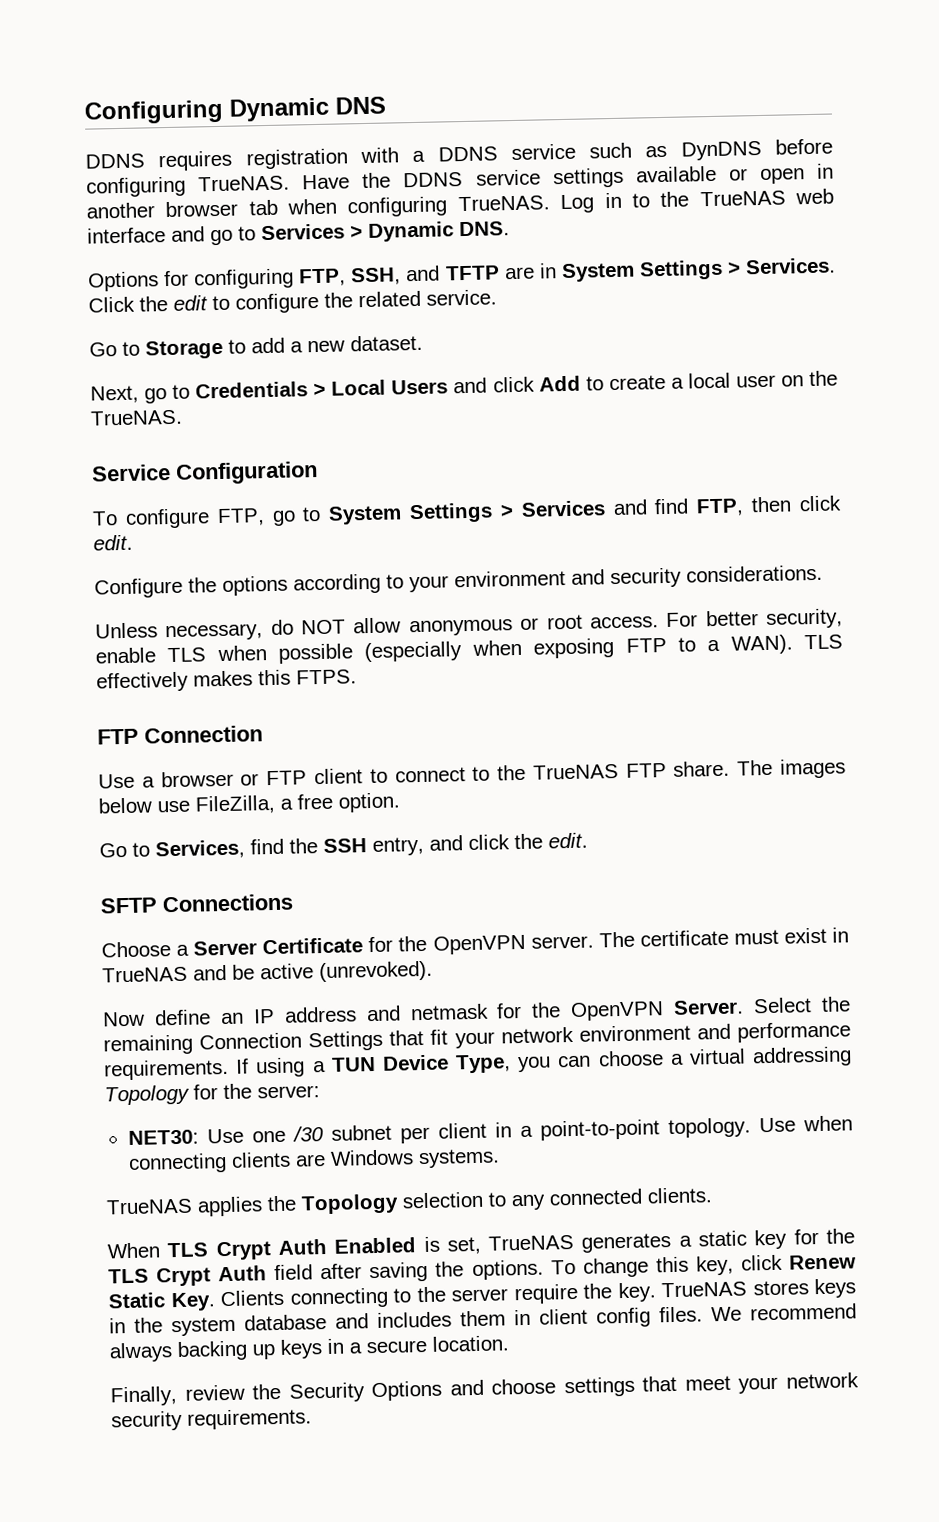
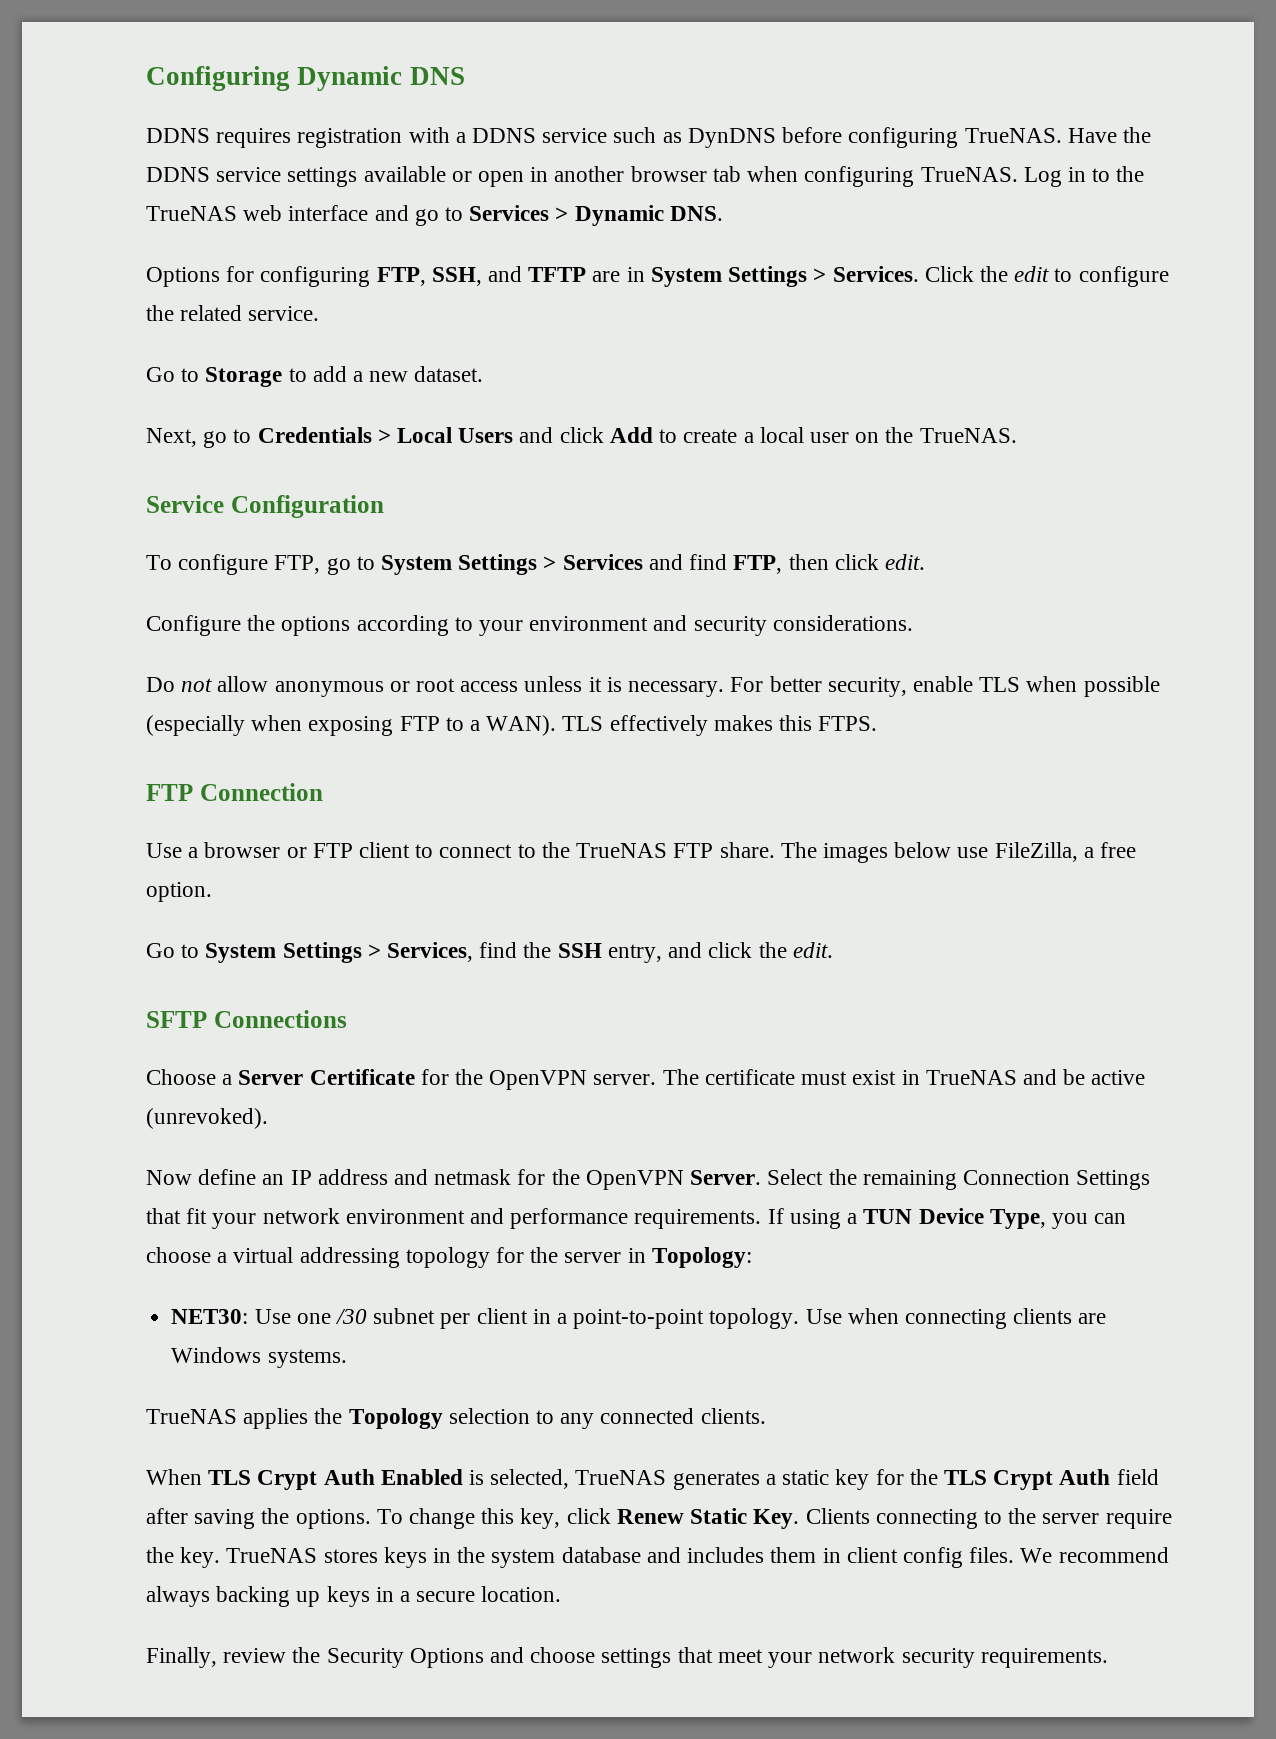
- Unless necessary, do NOT allow anonymous or root access.
+ Do not allow anonymous or root access unless it is necessary.
- Go to Services, find the SSH entry, and click the edit.
+ Go to System Settings > Services, find the SSH entry, and click the edit.
- If using a TUN Device Type, you can choose a virtual addressing Topology for the server:
+ If using a TUN Device Type, you can choose a virtual addressing topology for the server in Topology:
- When TLS Crypt Auth Enabled is set, TrueNAS generates a static key for the TLS Crypt Auth field after saving the options.
+ When TLS Crypt Auth Enabled is selected, TrueNAS generates a static key for the TLS Crypt Auth field after saving the options.

